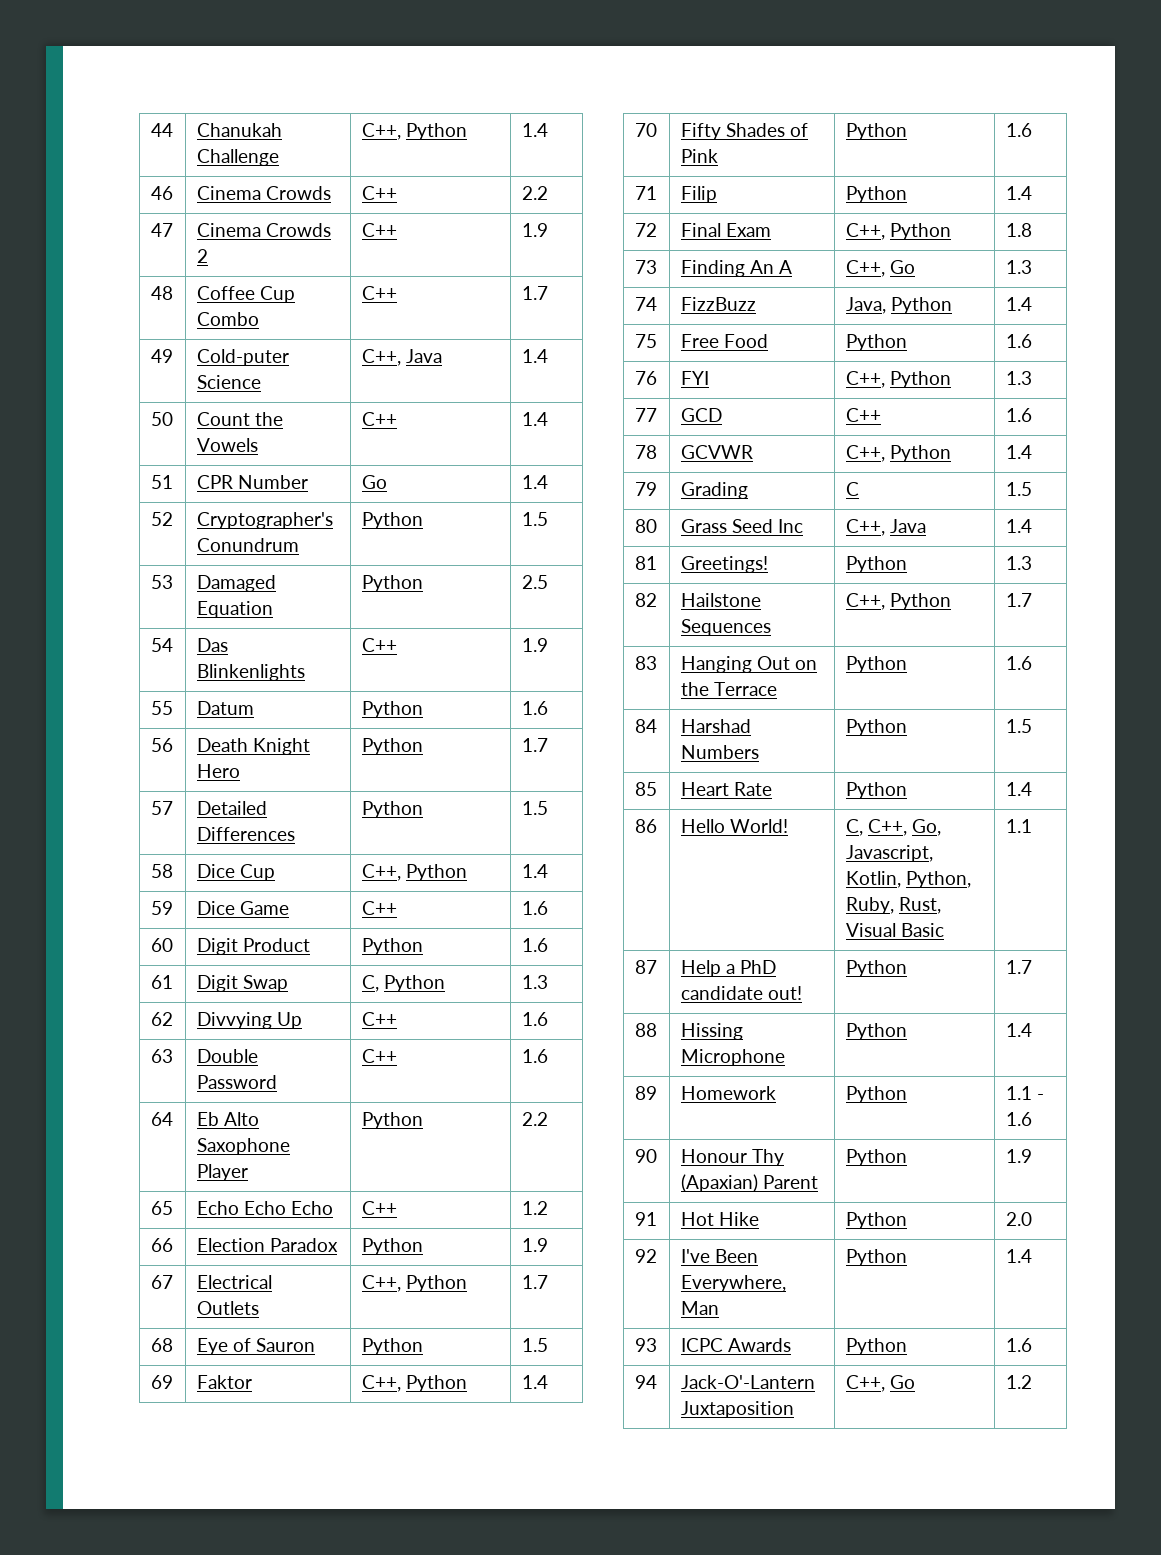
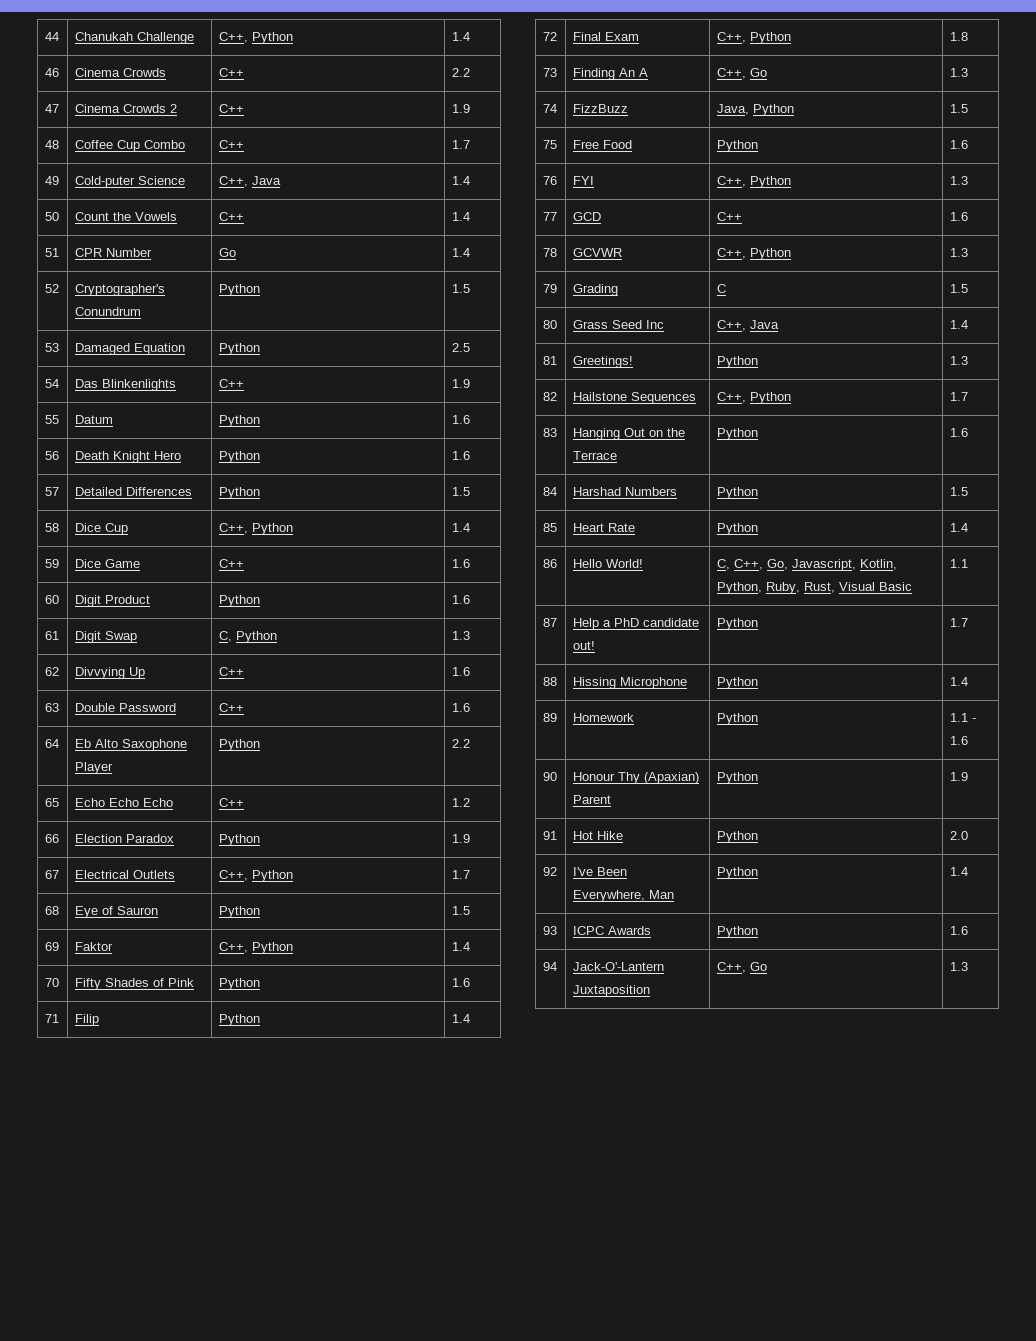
- 56 | Death Knight Hero | Python | 1.7
+ 56 | Death Knight Hero | Python | 1.6
- 74 | FizzBuzz | Java, Python | 1.4
+ 74 | FizzBuzz | Java, Python | 1.5
- 78 | GCVWR | C++, Python | 1.4
+ 78 | GCVWR | C++, Python | 1.3
- 94 | Jack-O'-Lantern Juxtaposition | C++, Go | 1.2
+ 94 | Jack-O'-Lantern Juxtaposition | C++, Go | 1.3

